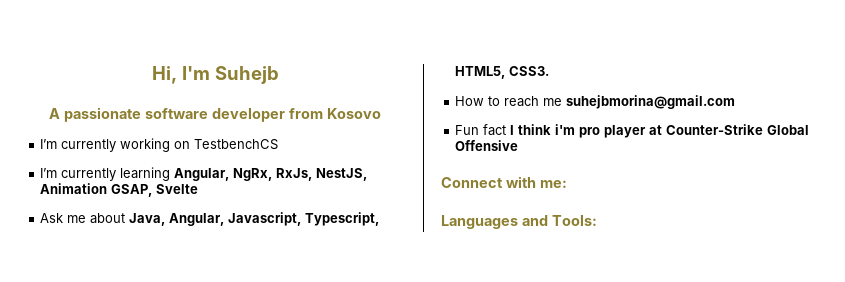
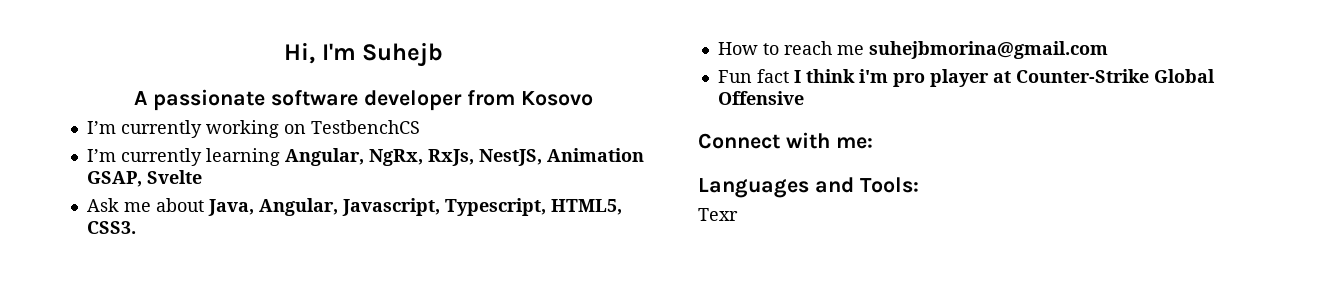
+ Texr

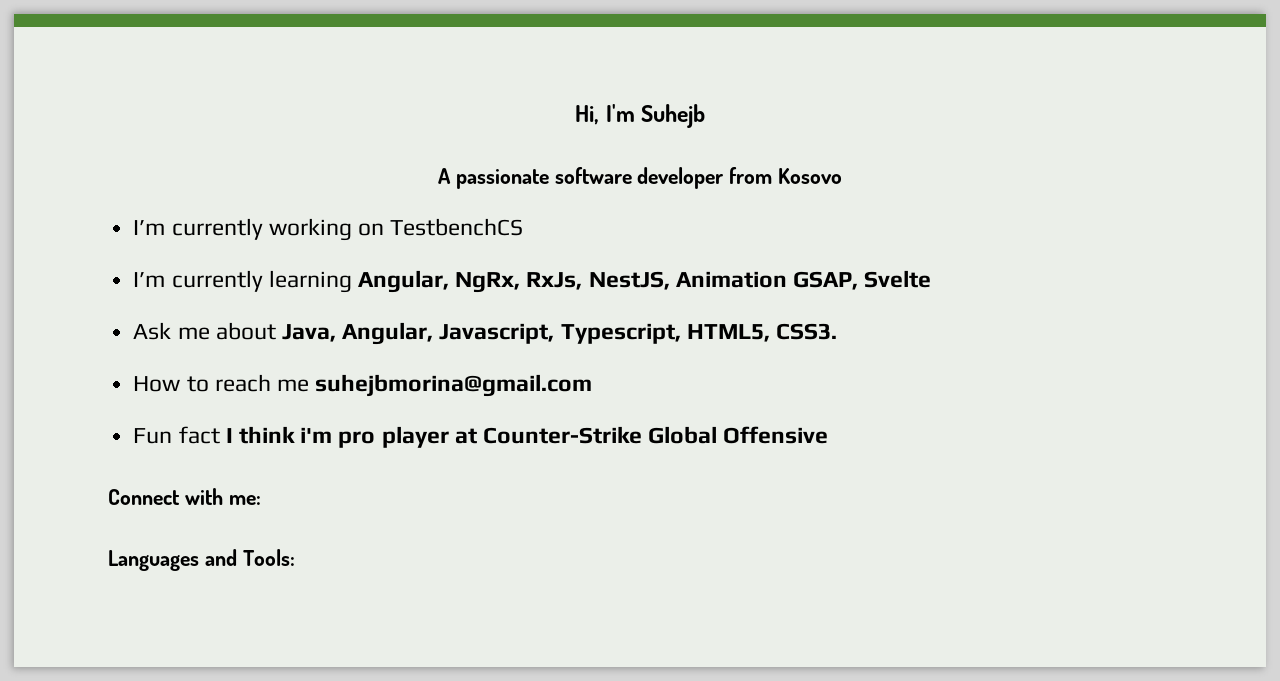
- Texr

